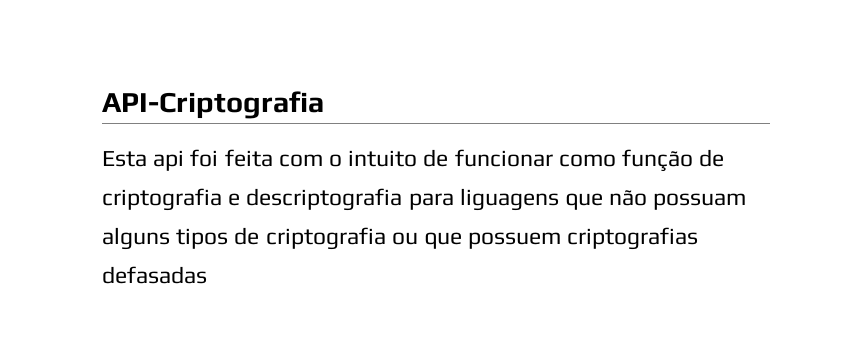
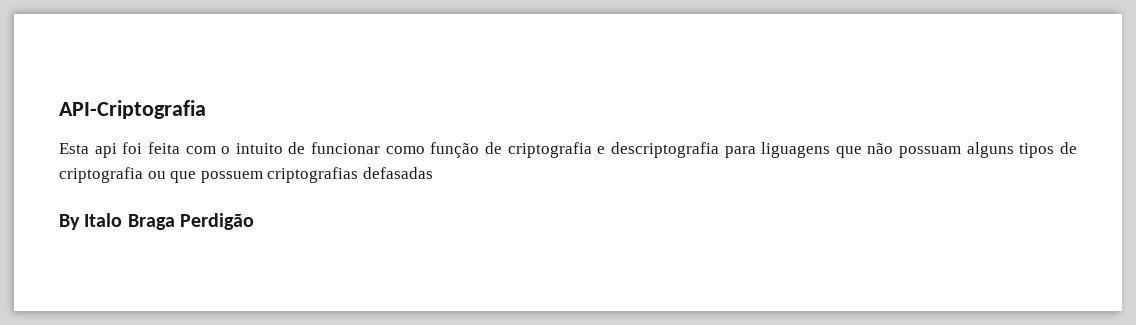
+ By Italo Braga Perdigão

